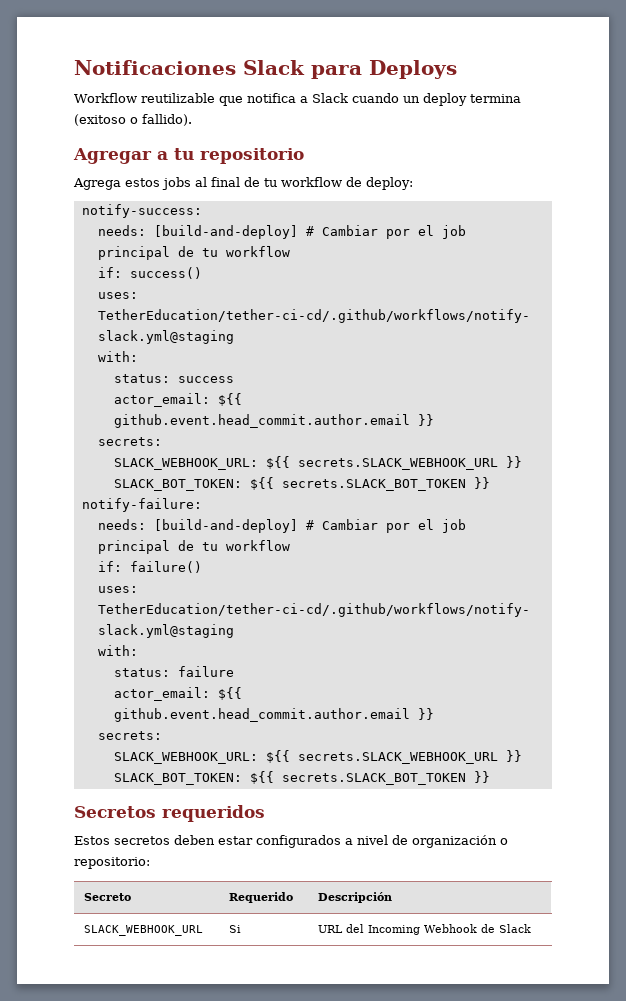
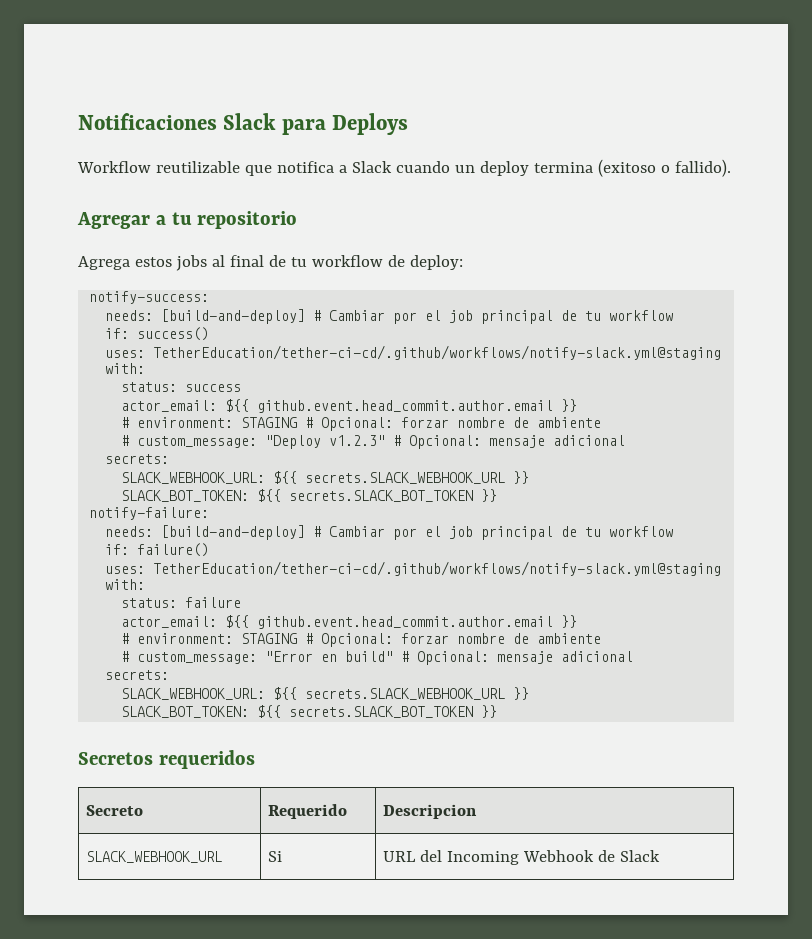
  status: success
  actor_email: ${{ github.event.head_commit.author.email }}
+ # environment: STAGING # Opcional: forzar nombre de ambiente
+ # custom_message: "Deploy v1.2.3" # Opcional: mensaje adicional
  status: failure
  actor_email: ${{ github.event.head_commit.author.email }}
+ # environment: STAGING # Opcional: forzar nombre de ambiente
+ # custom_message: "Error en build" # Opcional: mensaje adicional
- Estos secretos deben estar configurados a nivel de organización o repositorio:
- Secreto | Requerido | Descripción
+ Secreto | Requerido | Descripcion

